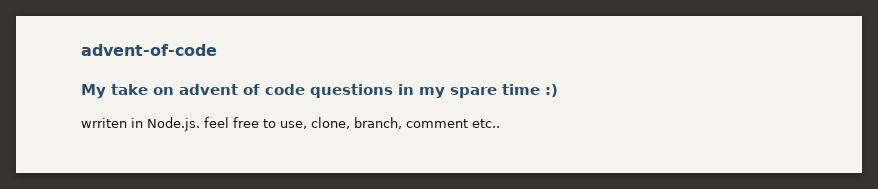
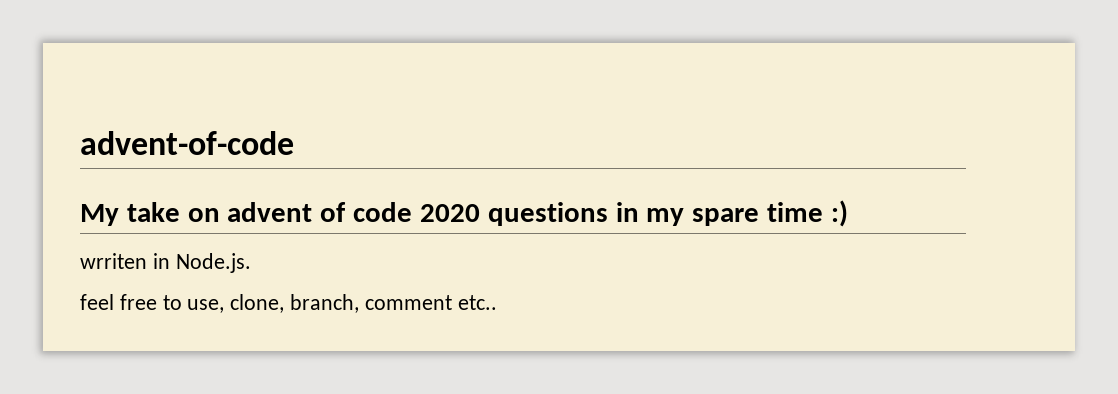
- My take on advent of code questions in my spare time :)
+ My take on advent of code 2020 questions in my spare time :)
- wrriten in Node.js. feel free to use, clone, branch, comment etc..
+ wrriten in Node.js.
+ feel free to use, clone, branch, comment etc..

